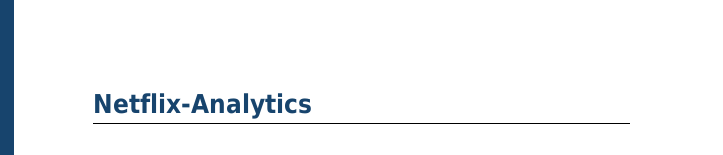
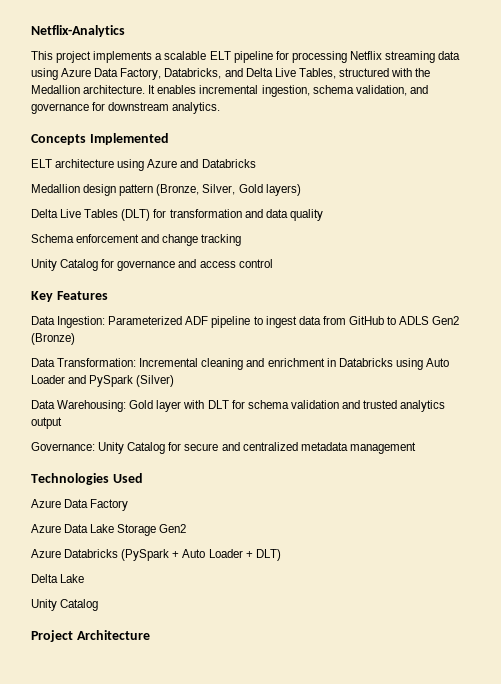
+ This project implements a scalable ELT pipeline for processing Netflix streaming data using Azure Data Factory, Databricks, and Delta Live Tables, structured with the Medallion architecture. It enables incremental ingestion, schema validation, and governance for downstream analytics.
+ Concepts Implemented
+ ELT architecture using Azure and Databricks
+ Medallion design pattern (Bronze, Silver, Gold layers)
+ Delta Live Tables (DLT) for transformation and data quality
+ Schema enforcement and change tracking
+ Unity Catalog for governance and access control
+ Key Features
+ Data Ingestion: Parameterized ADF pipeline to ingest data from GitHub to ADLS Gen2 (Bronze)
+ Data Transformation: Incremental cleaning and enrichment in Databricks using Auto Loader and PySpark (Silver)
+ Data Warehousing: Gold layer with DLT for schema validation and trusted analytics output
+ Governance: Unity Catalog for secure and centralized metadata management
+ Technologies Used
+ Azure Data Factory
+ Azure Data Lake Storage Gen2
+ Azure Databricks (PySpark + Auto Loader + DLT)
+ Delta Lake
+ Unity Catalog
+ Project Architecture

